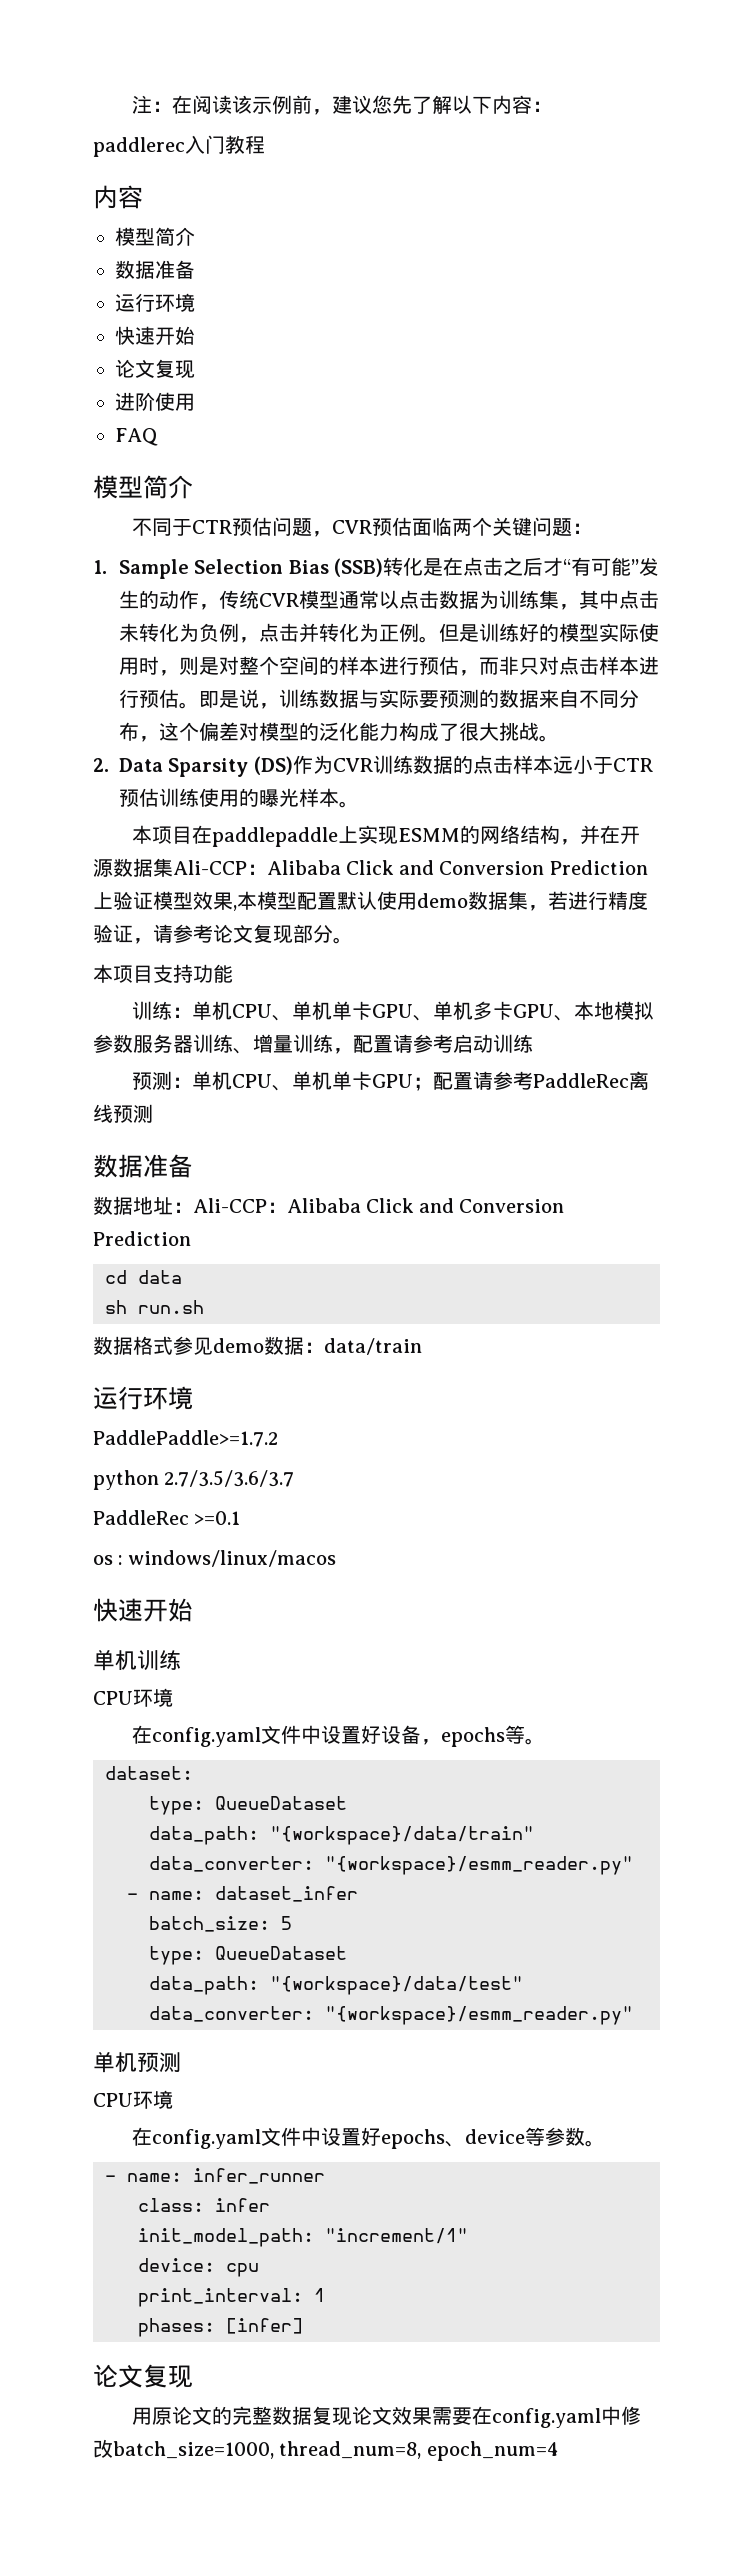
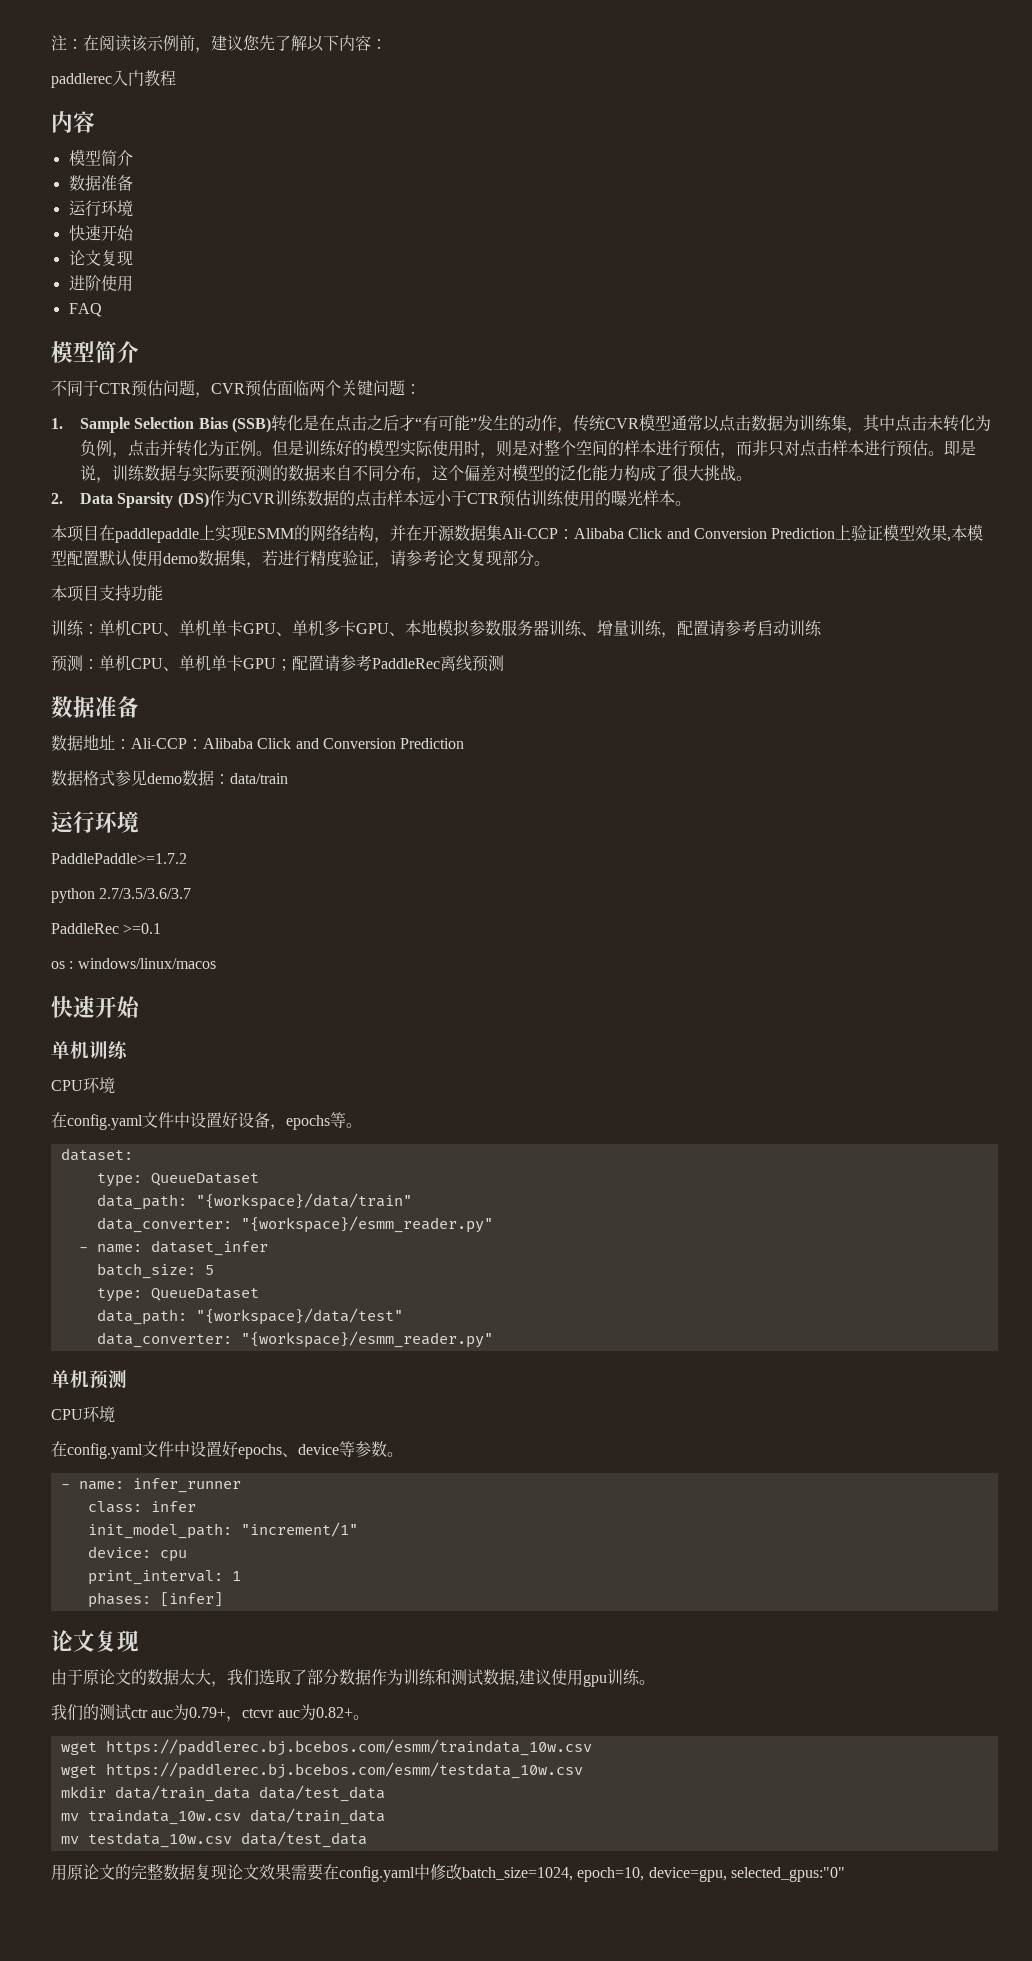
- cd data
- sh run.sh
+ 由于原论文的数据太大，我们选取了部分数据作为训练和测试数据,建议使用gpu训练。
+ 我们的测试ctr auc为0.79+，ctcvr auc为0.82+。
+ wget https://paddlerec.bj.bcebos.com/esmm/traindata_10w.csv
+ wget https://paddlerec.bj.bcebos.com/esmm/testdata_10w.csv
+ mkdir data/train_data data/test_data
+ mv traindata_10w.csv data/train_data
+ mv testdata_10w.csv data/test_data
- 用原论文的完整数据复现论文效果需要在config.yaml中修改batch_size=1000, thread_num=8, epoch_num=4
+ 用原论文的完整数据复现论文效果需要在config.yaml中修改batch_size=1024, epoch=10, device=gpu, selected_gpus:"0"

